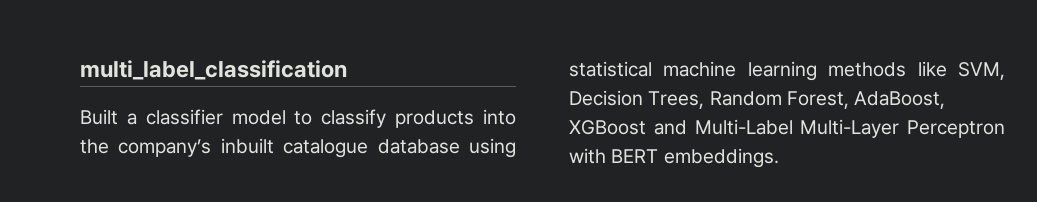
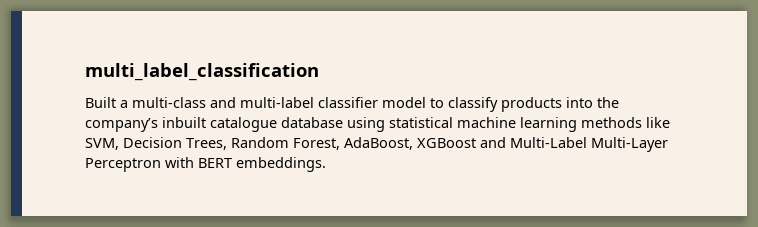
- Built a classifier model to classify products into the company’s inbuilt catalogue database using statistical machine learning methods like SVM, Decision Trees, Random Forest, AdaBoost, XGBoost and Multi‑Label Multi‑Layer Perceptron with BERT embeddings.
+ Built a multi-class and multi-label classifier model to classify products into the company’s inbuilt catalogue database using statistical machine learning methods like SVM, Decision Trees, Random Forest, AdaBoost, XGBoost and Multi‑Label Multi‑Layer Perceptron with BERT embeddings.

